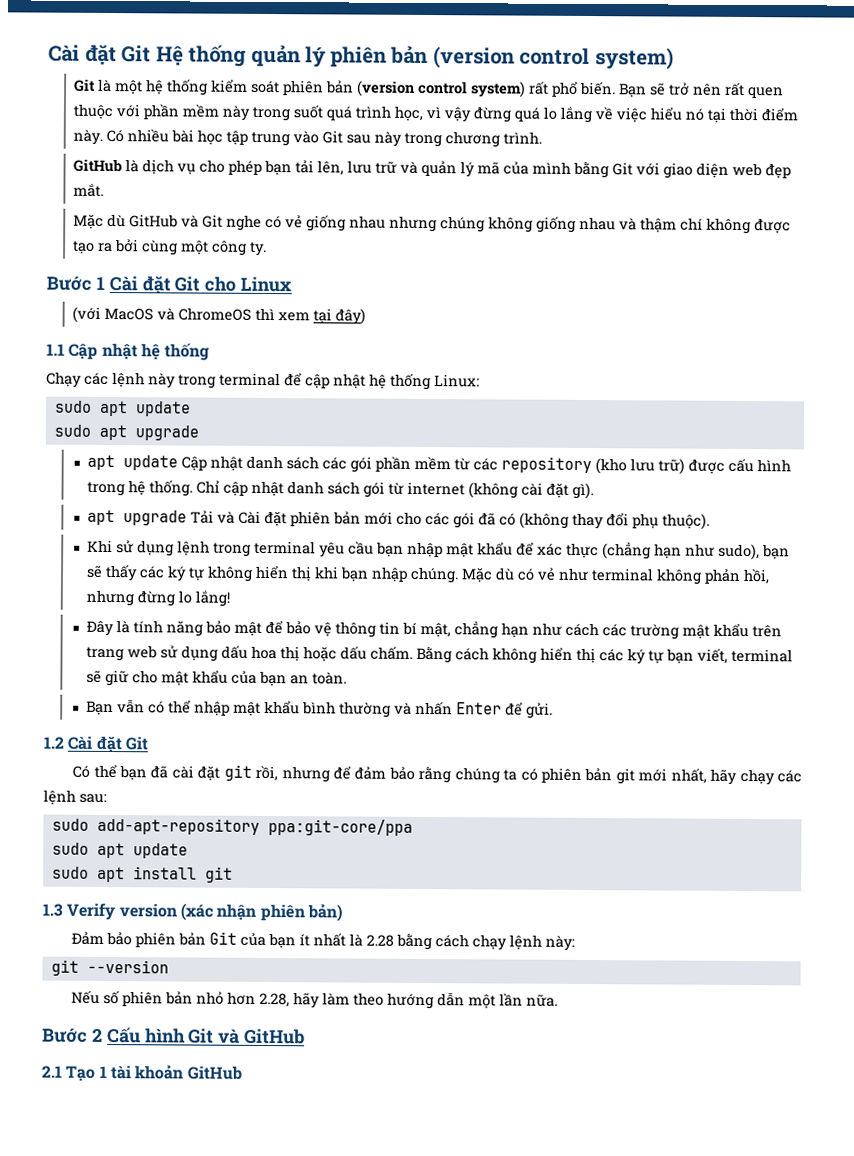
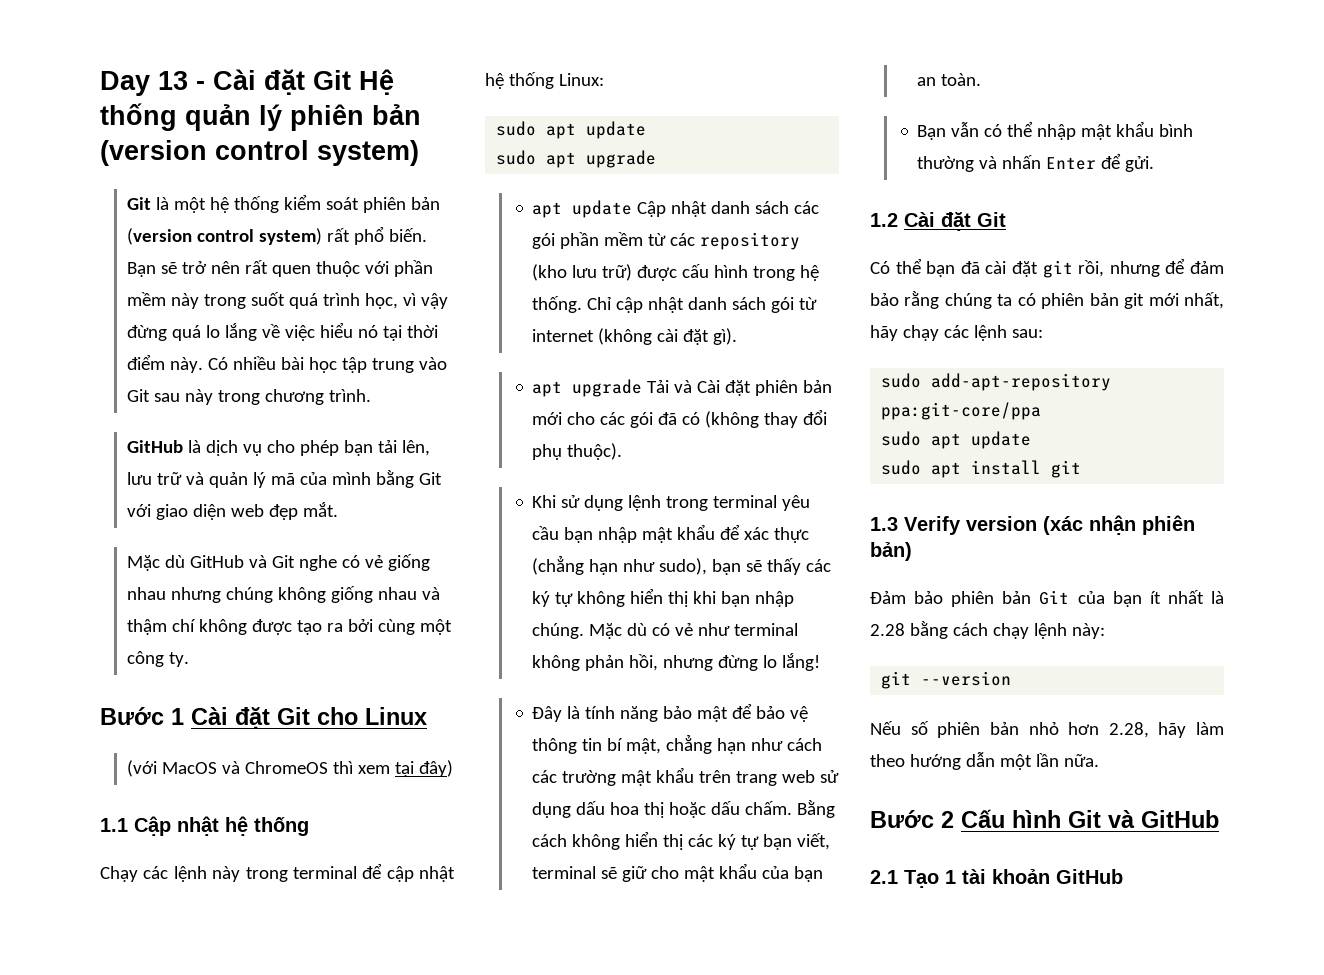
- Cài đặt Git Hệ thống quản lý phiên bản (version control system)
+ Day 13 - Cài đặt Git Hệ thống quản lý phiên bản (version control system)

